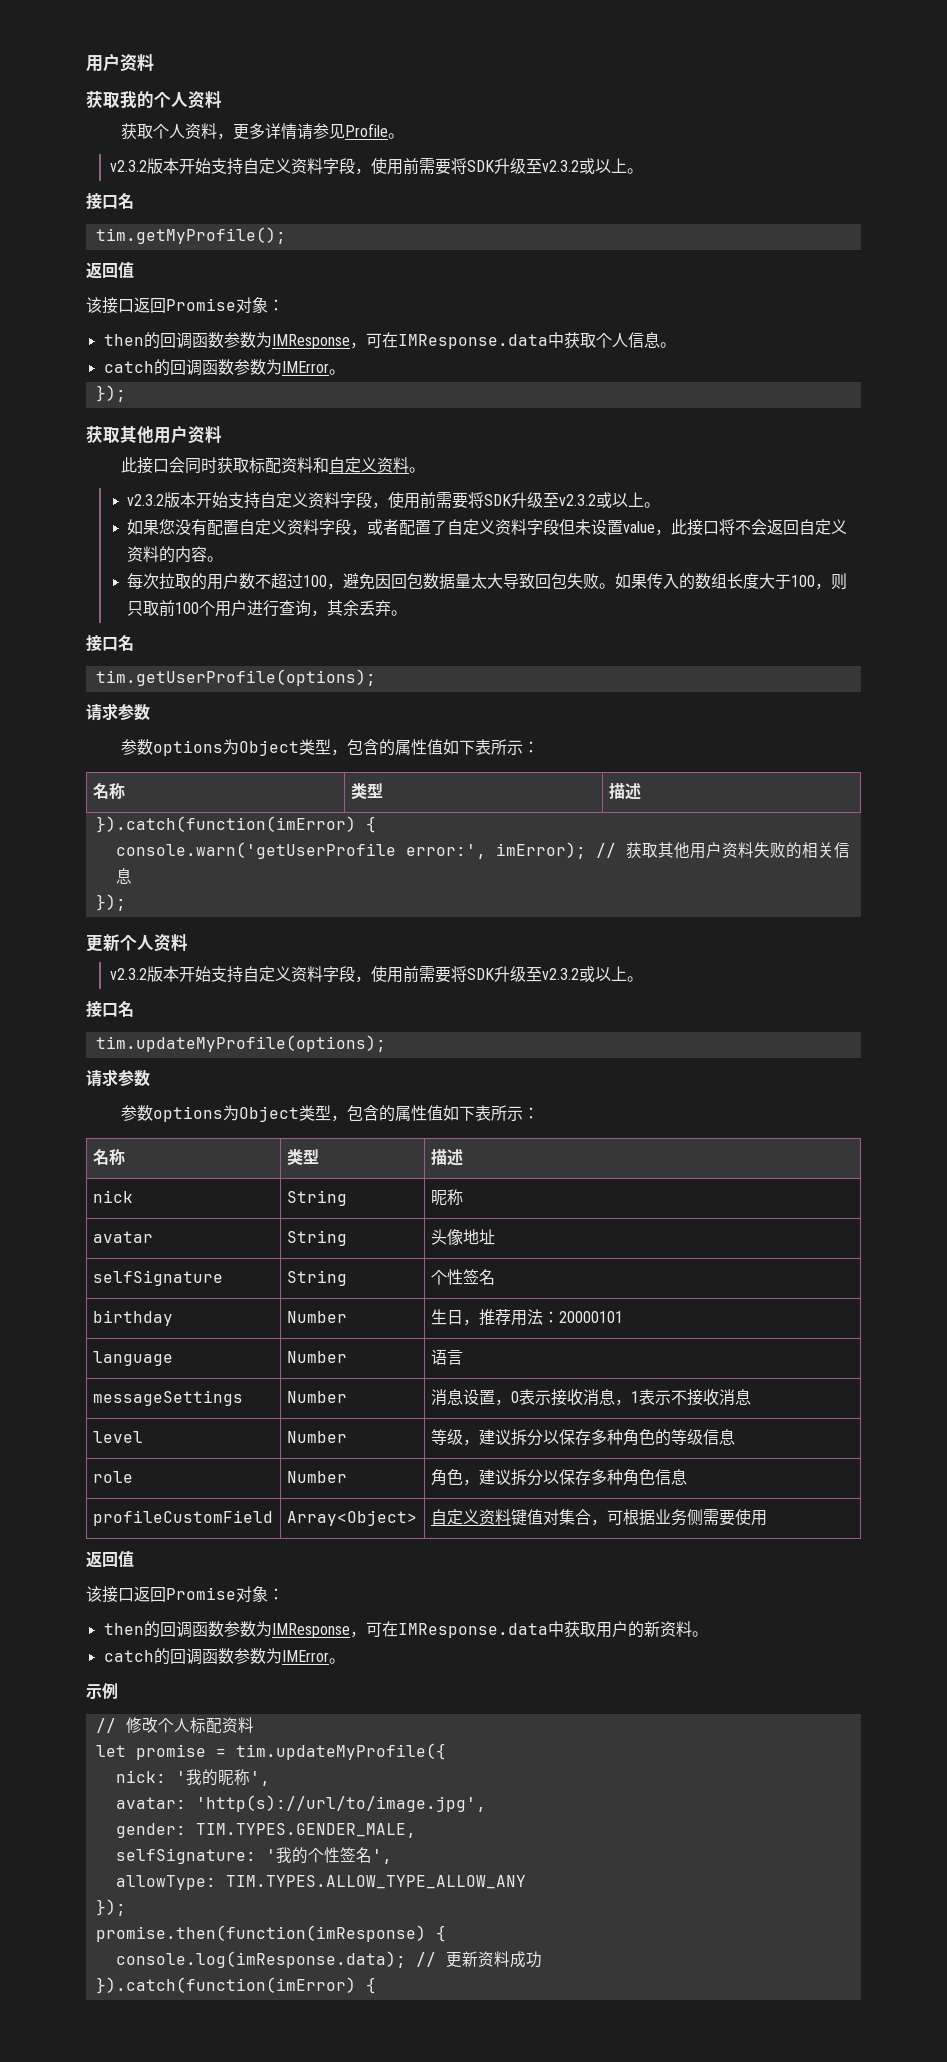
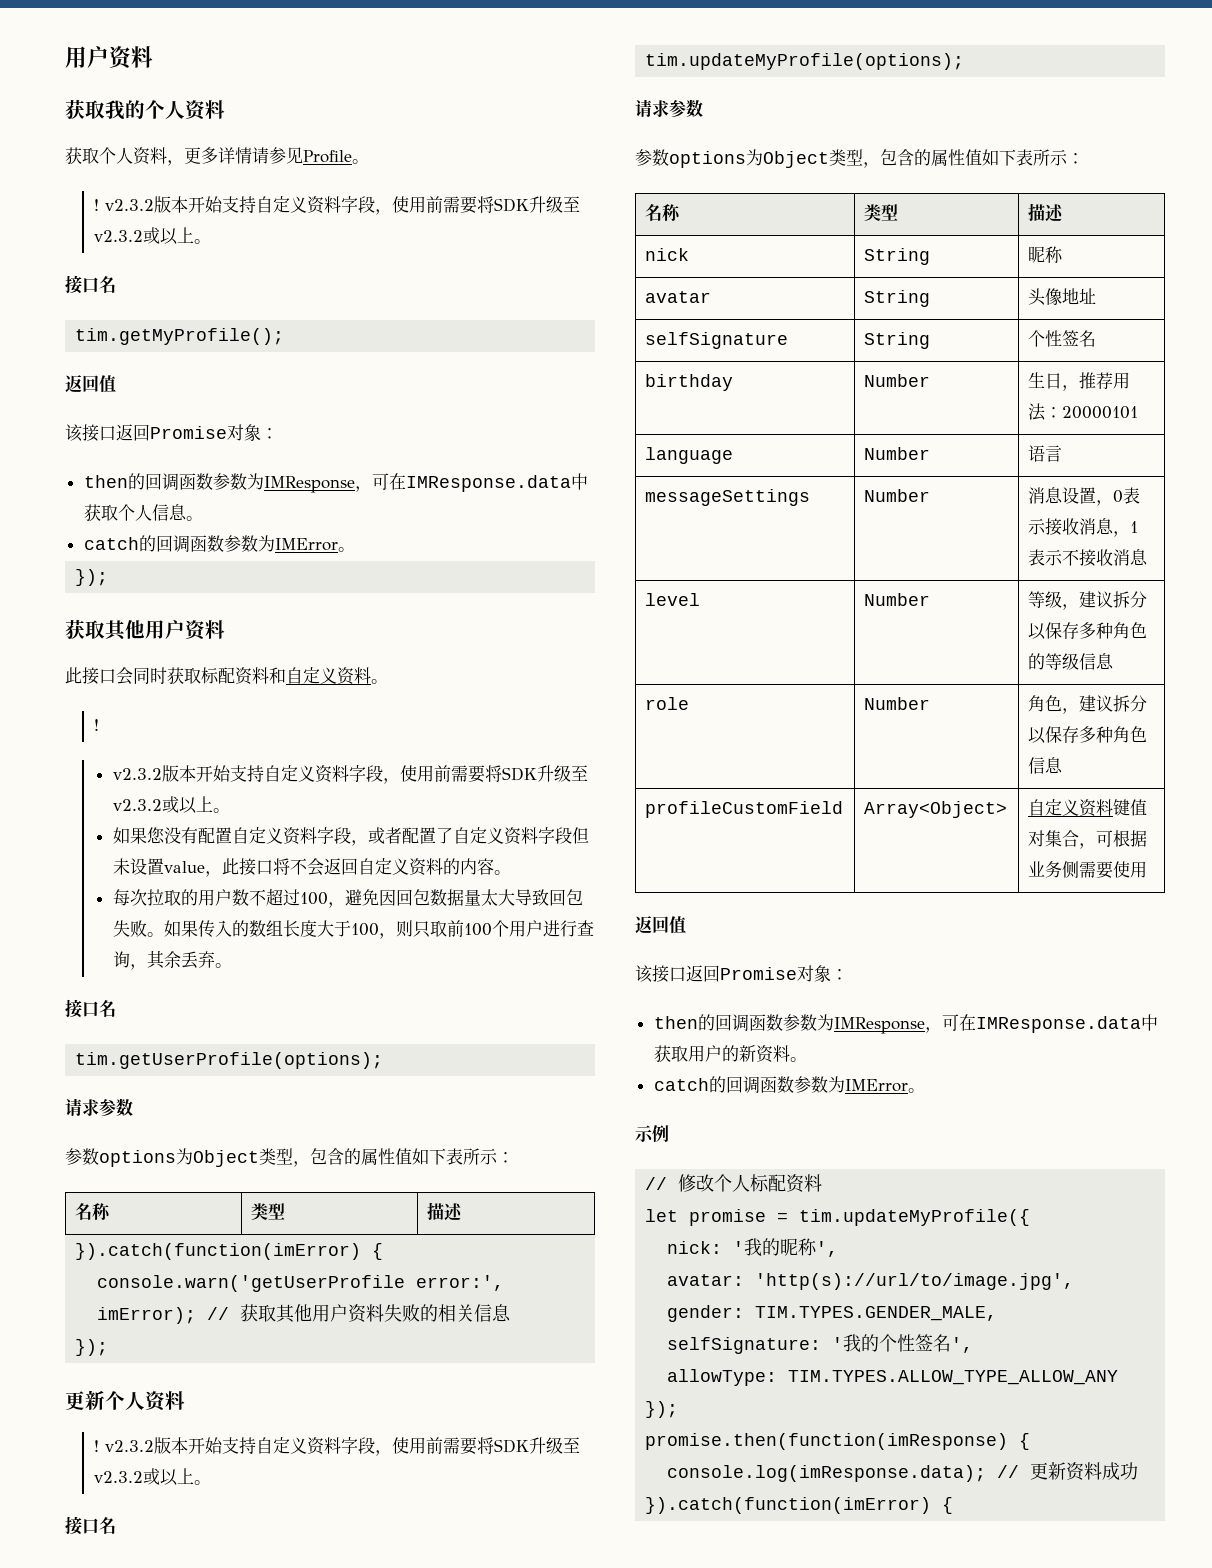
  获取个人资料，更多详情请参见Profile。
- v2.3.2版本开始支持自定义资料字段，使用前需要将SDK升级至v2.3.2或以上。
+ ! v2.3.2版本开始支持自定义资料字段，使用前需要将SDK升级至v2.3.2或以上。
  此接口会同时获取标配资料和自定义资料。
+ !
  更新个人资料
- v2.3.2版本开始支持自定义资料字段，使用前需要将SDK升级至v2.3.2或以上。
+ ! v2.3.2版本开始支持自定义资料字段，使用前需要将SDK升级至v2.3.2或以上。

